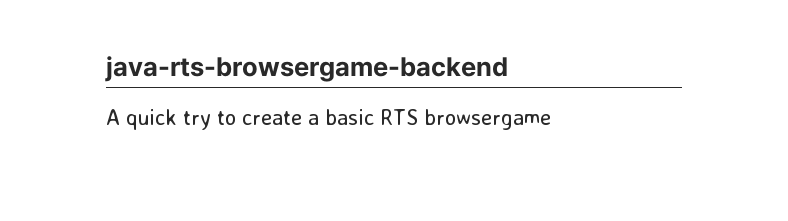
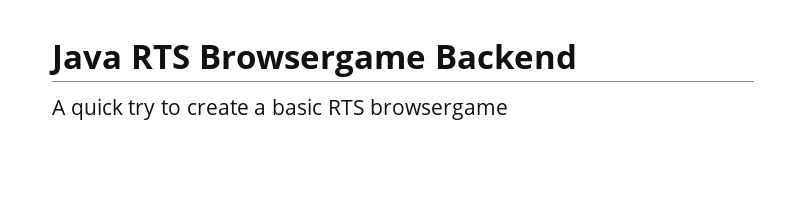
- java-rts-browsergame-backend
+ Java RTS Browsergame Backend

